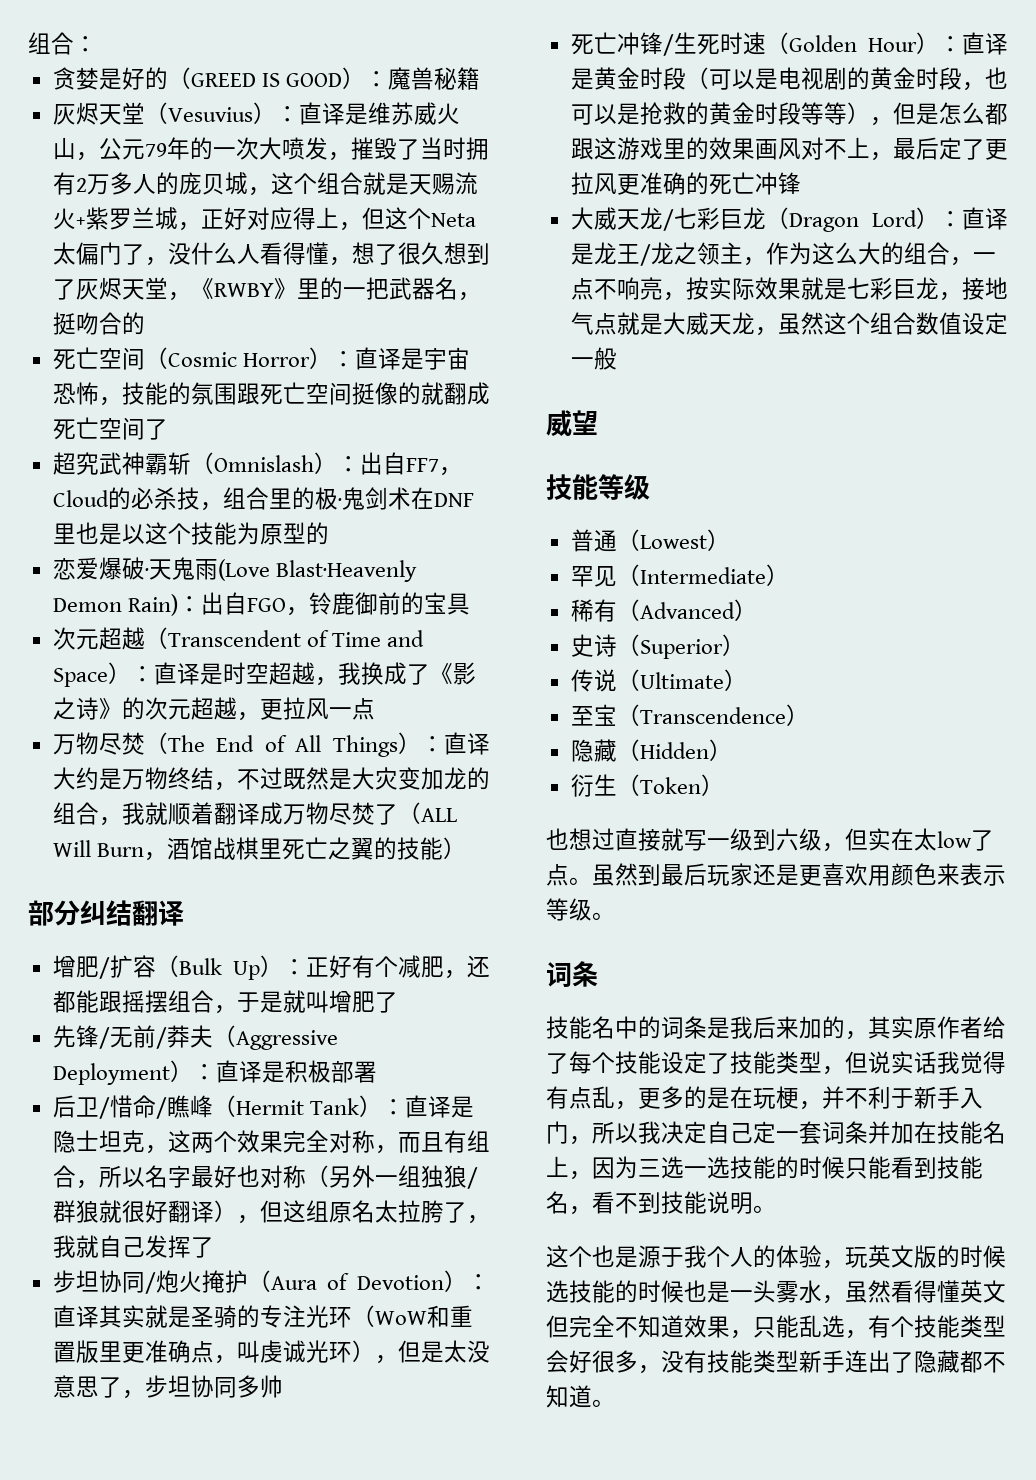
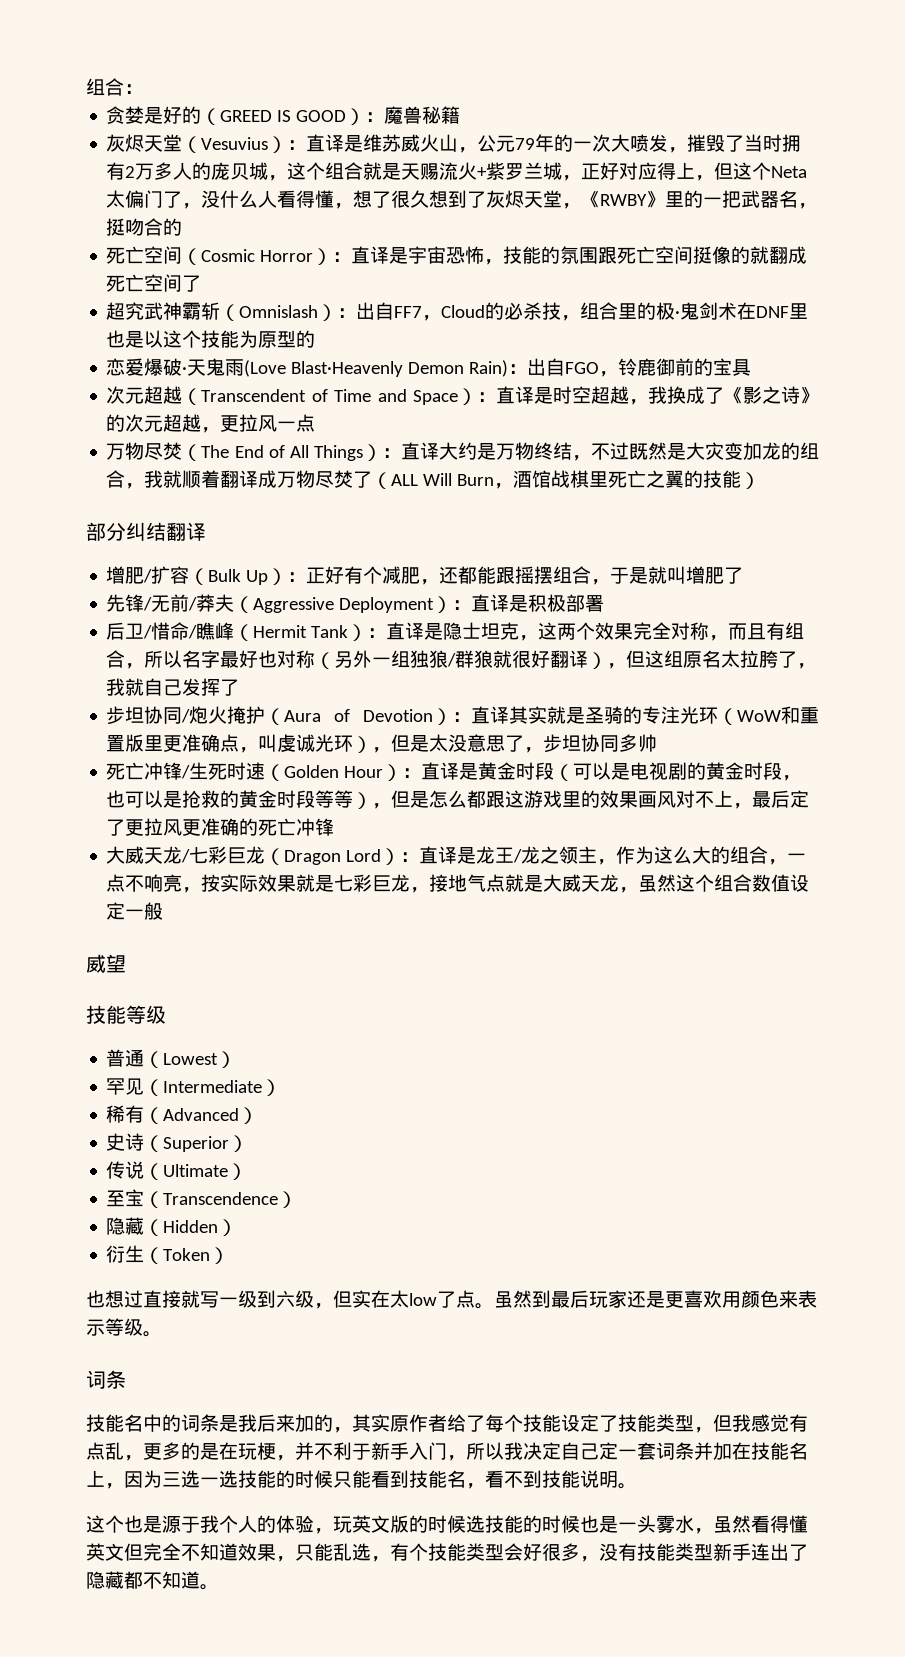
- 技能名中的词条是我后来加的，其实原作者给了每个技能设定了技能类型，但说实话我觉得有点乱，更多的是在玩梗，并不利于新手入门，所以我决定自己定一套词条并加在技能名上，因为三选一选技能的时候只能看到技能名，看不到技能说明。
+ 技能名中的词条是我后来加的，其实原作者给了每个技能设定了技能类型，但我感觉有点乱，更多的是在玩梗，并不利于新手入门，所以我决定自己定一套词条并加在技能名上，因为三选一选技能的时候只能看到技能名，看不到技能说明。

